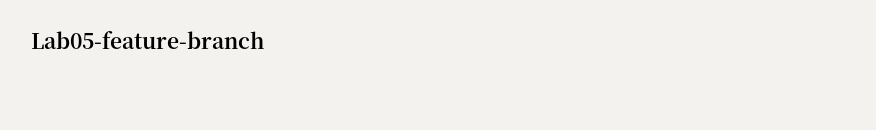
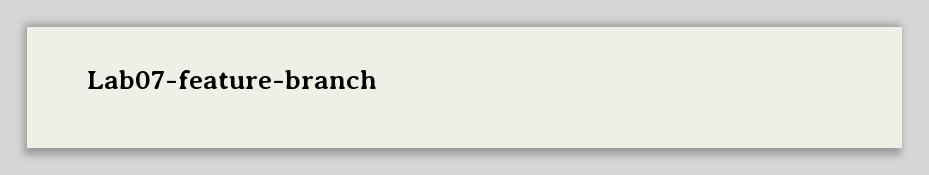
- Lab05-feature-branch
+ Lab07-feature-branch

